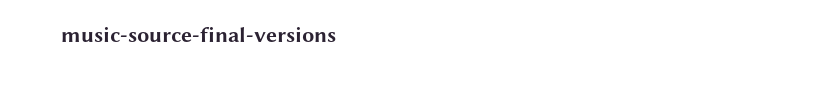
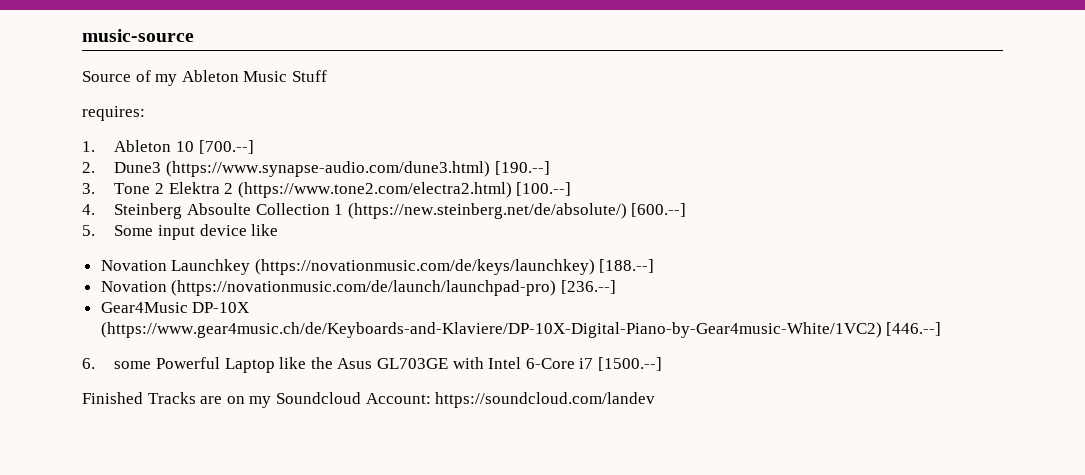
- music-source-final-versions
+ music-source
+ Source of my Ableton Music Stuff
+ requires:
+ 1. Ableton 10 [700.--]
+ 2. Dune3 (https://www.synapse-audio.com/dune3.html) [190.--]
+ 3. Tone 2 Elektra 2 (https://www.tone2.com/electra2.html) [100.--]
+ 4. Steinberg Absoulte Collection 1 (https://new.steinberg.net/de/absolute/) [600.--]
+ 5. Some input device like
+ Novation Launchkey (https://novationmusic.com/de/keys/launchkey) [188.--]
+ Novation (https://novationmusic.com/de/launch/launchpad-pro) [236.--]
+ Gear4Music DP-10X (https://www.gear4music.ch/de/Keyboards-and-Klaviere/DP-10X-Digital-Piano-by-Gear4music-White/1VC2) [446.--]
+ 6. some Powerful Laptop like the Asus GL703GE with Intel 6-Core i7 [1500.--]
+ Finished Tracks are on my Soundcloud Account: https://soundcloud.com/landev

